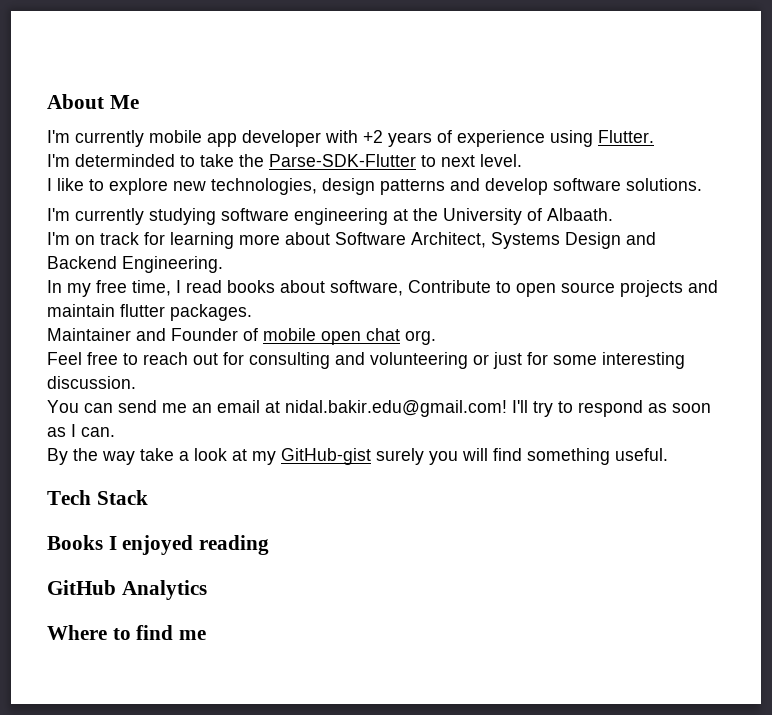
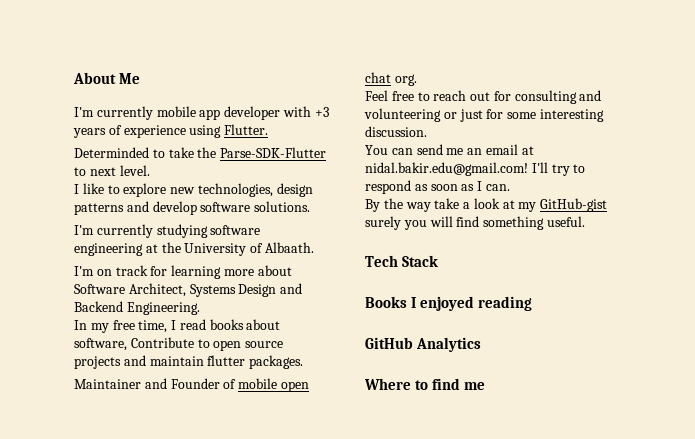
- I'm currently mobile app developer with +2 years of experience using Flutter.
+ I'm currently mobile app developer with +3 years of experience using Flutter.
- I'm determinded to take the Parse-SDK-Flutter to next level.
+ Determinded to take the Parse-SDK-Flutter to next level.

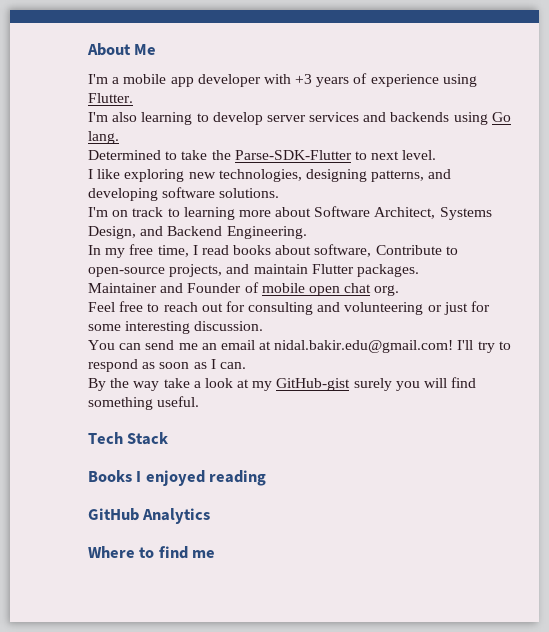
- I'm currently mobile app developer with +3 years of experience using Flutter.
+ I'm a mobile app developer with +3 years of experience using Flutter.
- Determinded to take the Parse-SDK-Flutter to next level.
+ I'm also learning to develop server services and backends using Go lang.
+ Determined to take the Parse-SDK-Flutter to next level.
- I like to explore new technologies, design patterns and develop software solutions.
- I'm currently studying software engineering at the University of Albaath.
+ I like exploring new technologies, designing patterns, and developing software solutions.
- I'm on track for learning more about Software Architect, Systems Design and Backend Engineering.
+ I'm on track to learning more about Software Architect, Systems Design, and Backend Engineering.
- In my free time, I read books about software, Contribute to open source projects and maintain flutter packages.
+ In my free time, I read books about software, Contribute to open-source projects, and maintain Flutter packages.

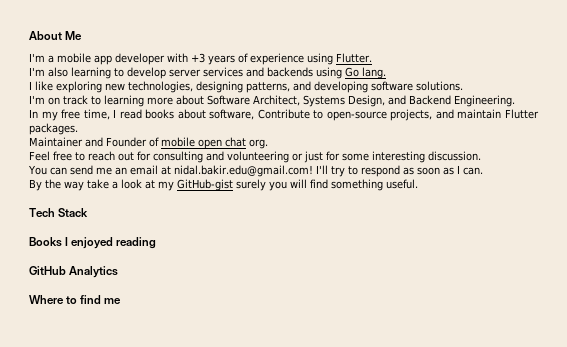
- Determined to take the Parse-SDK-Flutter to next level.

